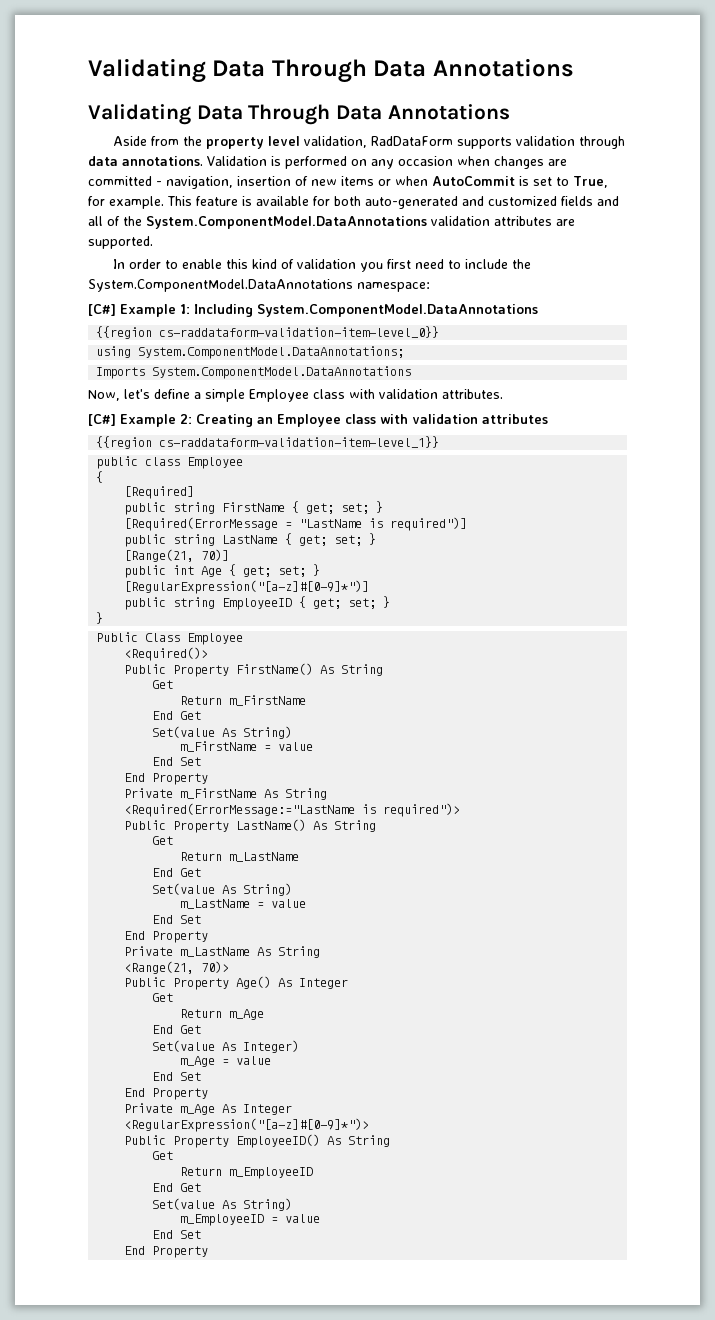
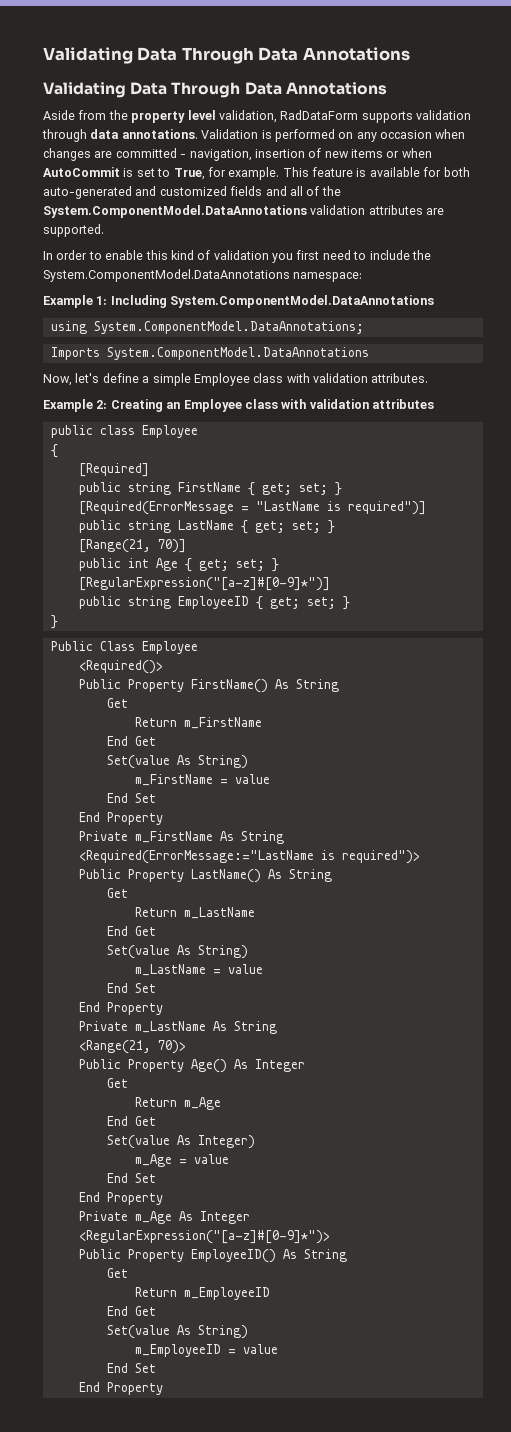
- [C#] Example 1: Including System.ComponentModel.DataAnnotations
+ Example 1: Including System.ComponentModel.DataAnnotations
- {{region cs-raddataform-validation-item-level_0}}
- [C#] Example 2: Creating an Employee class with validation attributes
+ Example 2: Creating an Employee class with validation attributes
- {{region cs-raddataform-validation-item-level_1}}

